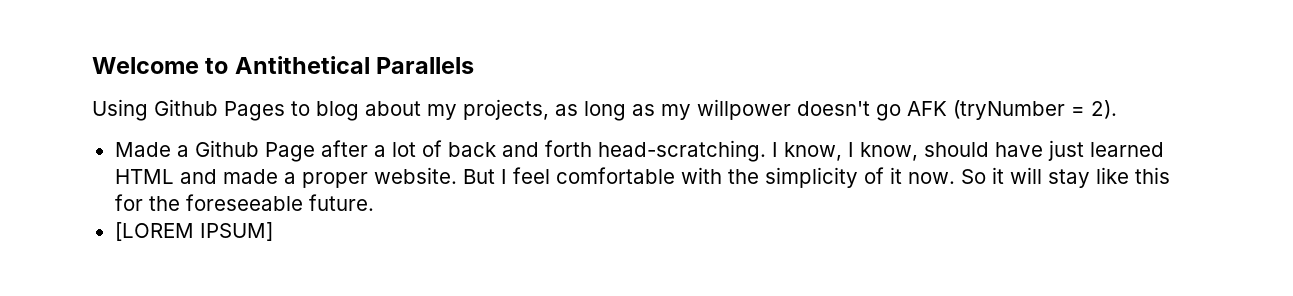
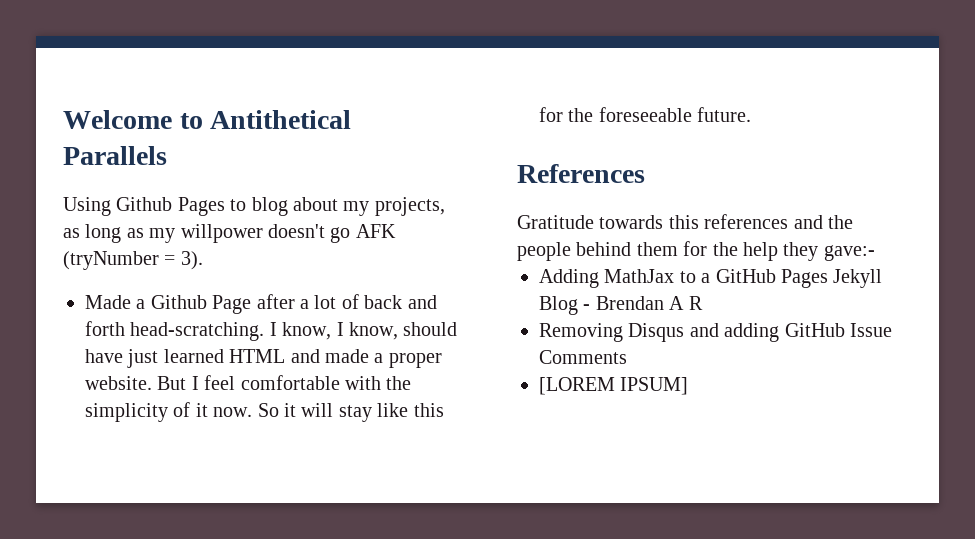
- Using Github Pages to blog about my projects, as long as my willpower doesn't go AFK (tryNumber = 2).
+ Using Github Pages to blog about my projects, as long as my willpower doesn't go AFK (tryNumber = 3).
+ References
+ Gratitude towards this references and the people behind them for the help they gave:-
+ Adding MathJax to a GitHub Pages Jekyll Blog - Brendan A R
+ Removing Disqus and adding GitHub Issue Comments

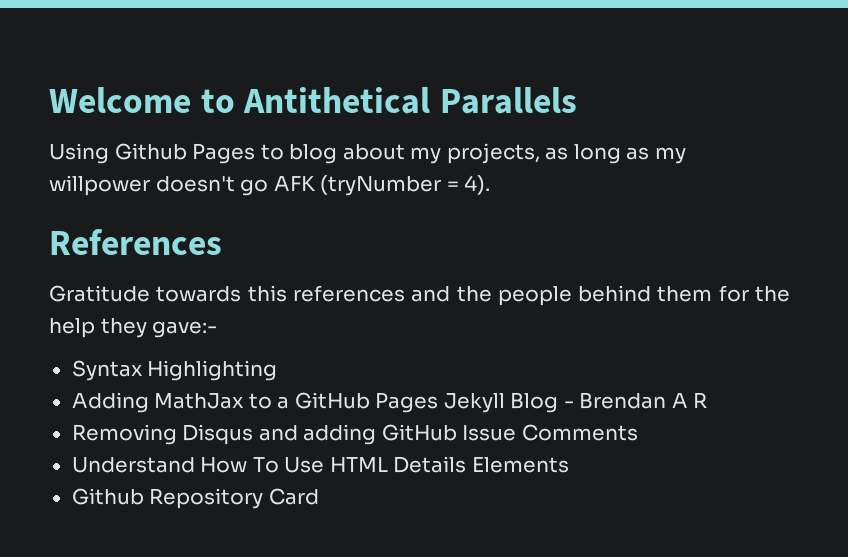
- Using Github Pages to blog about my projects, as long as my willpower doesn't go AFK (tryNumber = 3).
- Made a Github Page after a lot of back and forth head-scratching. I know, I know, should have just learned HTML and made a proper website. But I feel comfortable with the simplicity of it now. So it will stay like this for the foreseeable future.
+ Using Github Pages to blog about my projects, as long as my willpower doesn't go AFK (tryNumber = 4).
+ Syntax Highlighting
- [LOREM IPSUM]
+ Understand How To Use HTML Details Elements
+ Github Repository Card

